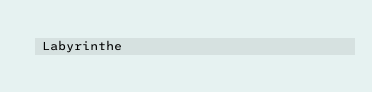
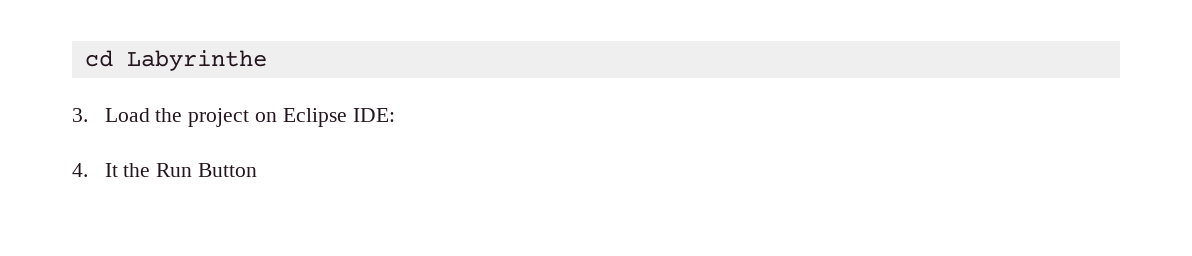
- Labyrinthe
+ cd Labyrinthe
+ 3. Load the project on Eclipse IDE:
+ 4. It the Run Button

